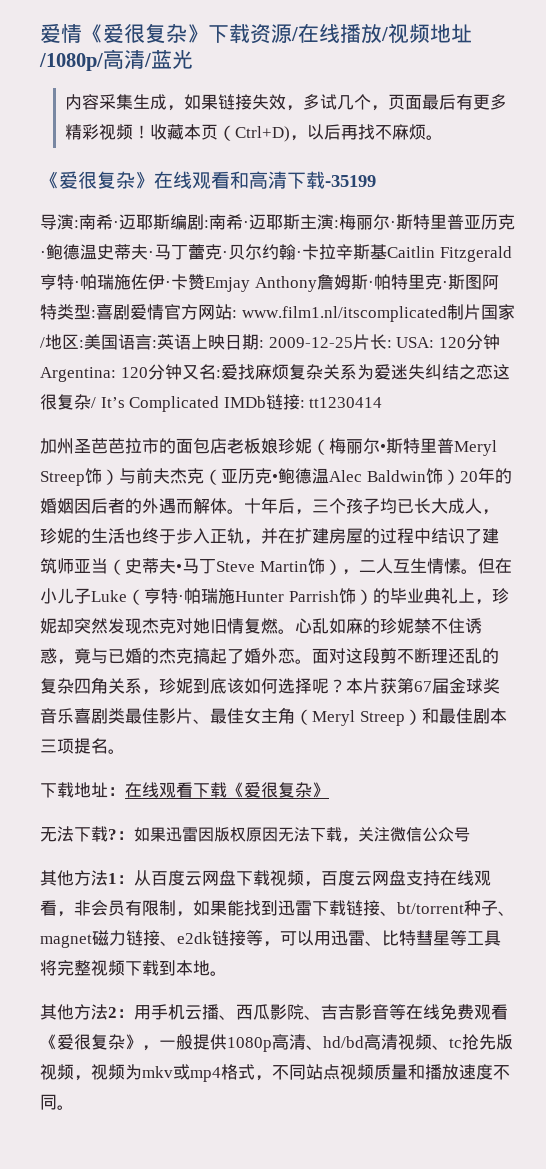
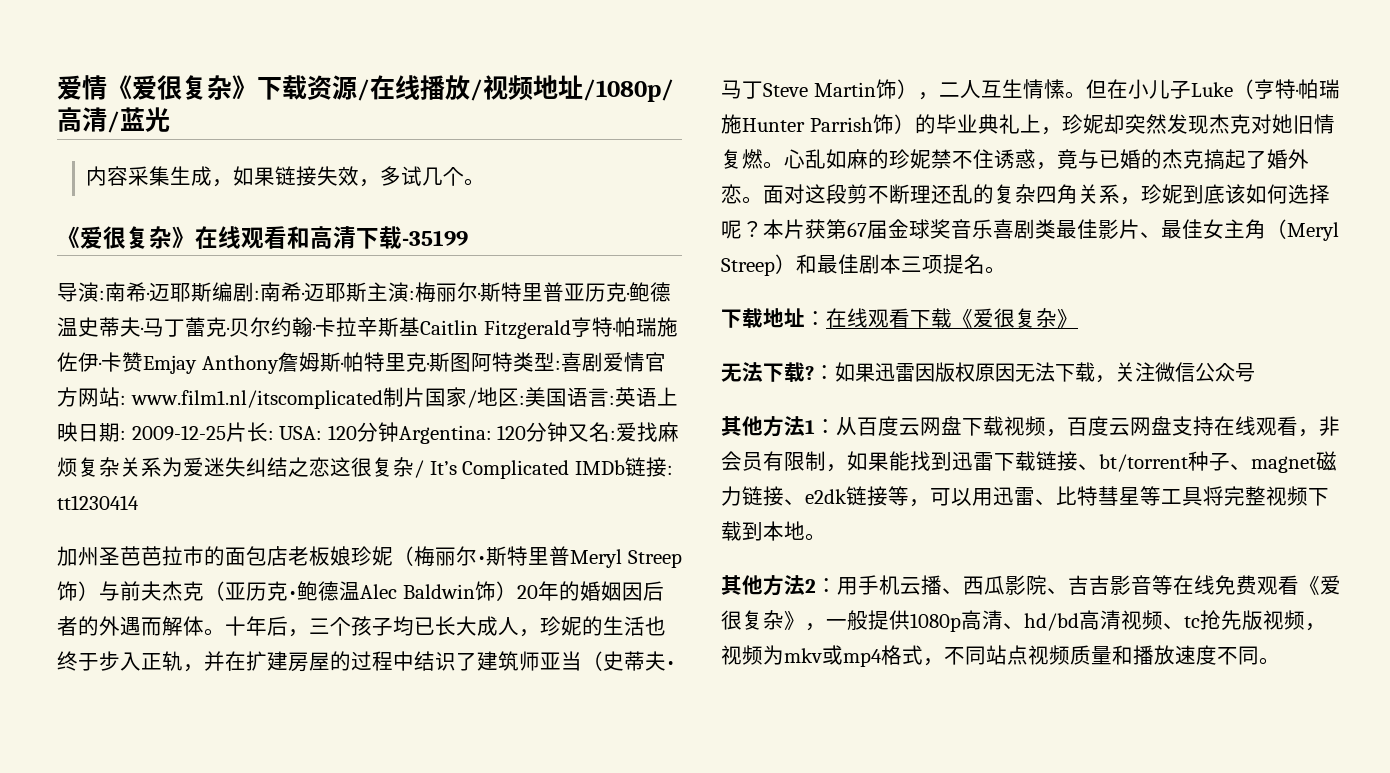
- 内容采集生成，如果链接失效，多试几个，页面最后有更多精彩视频！收藏本页（Ctrl+D)，以后再找不麻烦。
+ 内容采集生成，如果链接失效，多试几个。

